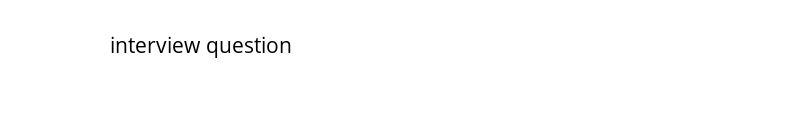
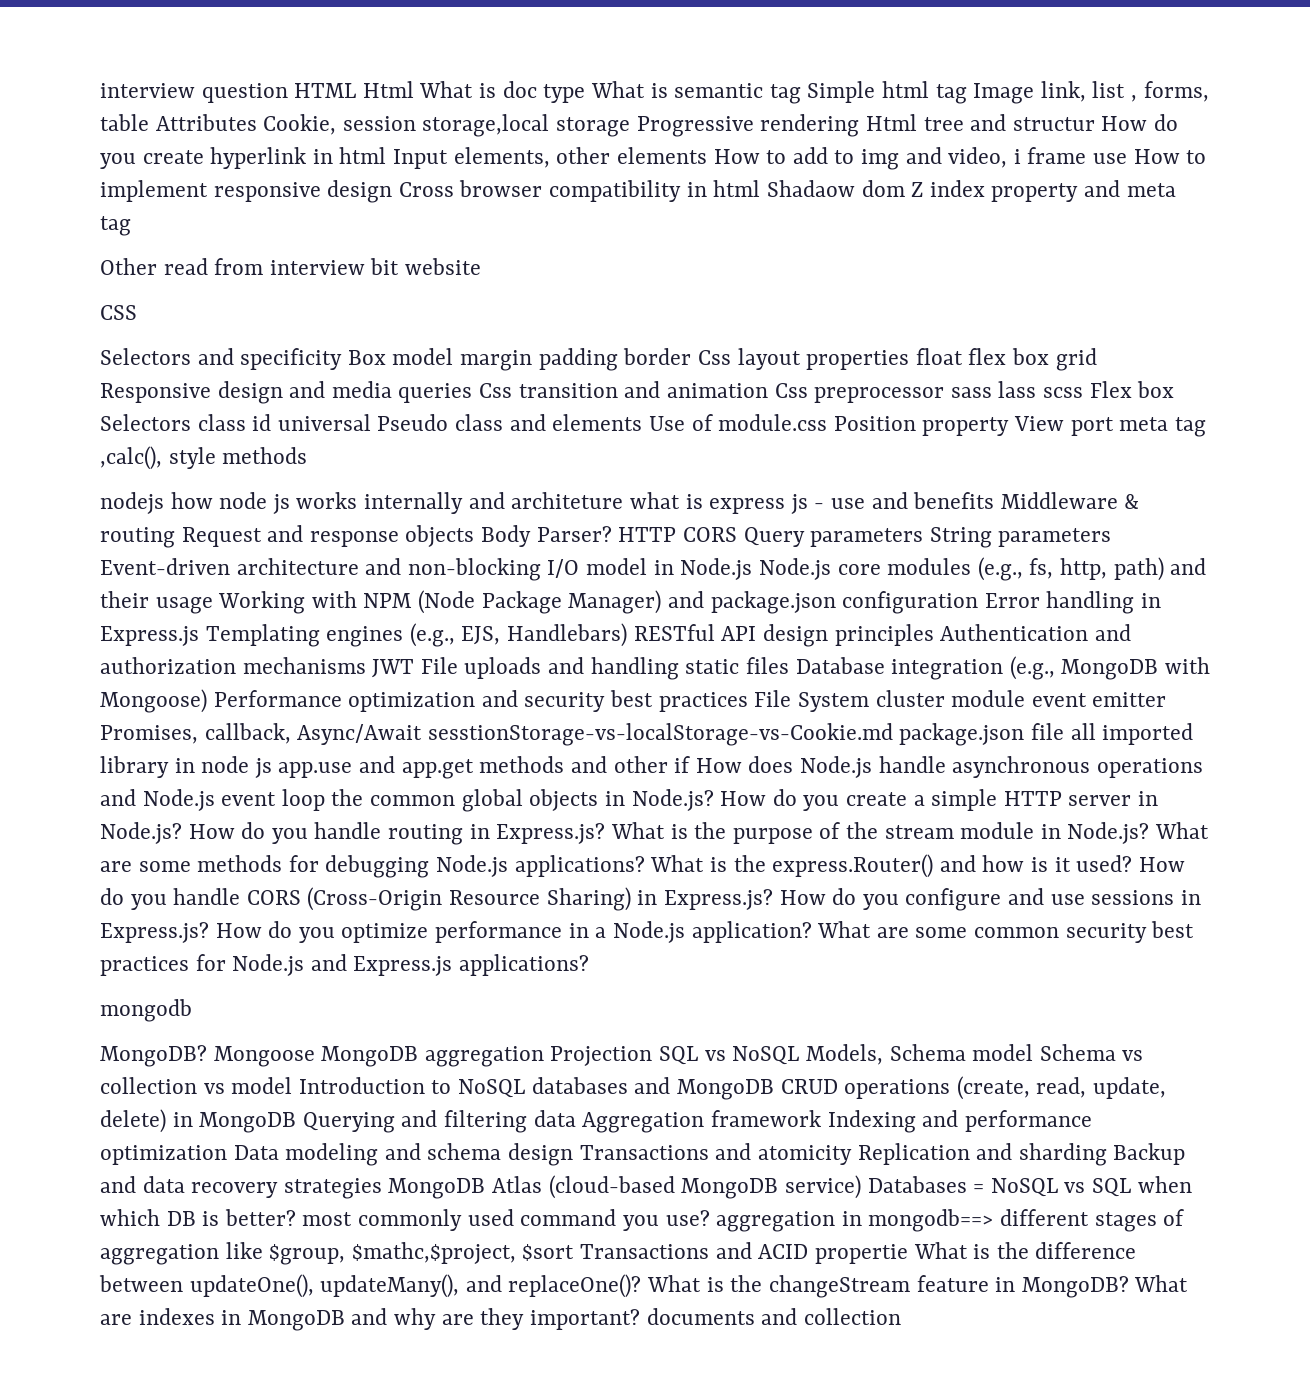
- interview question
+ interview question HTML Html What is doc type What is semantic tag Simple html tag Image link, list , forms, table Attributes Cookie, session storage,local storage Progressive rendering Html tree and structur How do you create hyperlink in html Input elements, other elements How to add to img and video, i frame use How to implement responsive design Cross browser compatibility in html Shadaow dom Z index property and meta tag
+ Other read from interview bit website
+ CSS
+ Selectors and specificity Box model margin padding border Css layout properties float flex box grid Responsive design and media queries Css transition and animation Css preprocessor sass lass scss Flex box Selectors class id universal Pseudo class and elements Use of module.css Position property View port meta tag ,calc(), style methods
+ nodejs how node js works internally and architeture what is express js - use and benefits Middleware & routing Request and response objects Body Parser? HTTP CORS Query parameters String parameters Event-driven architecture and non-blocking I/O model in Node.js Node.js core modules (e.g., fs, http, path) and their usage Working with NPM (Node Package Manager) and package.json configuration Error handling in Express.js Templating engines (e.g., EJS, Handlebars) RESTful API design principles Authentication and authorization mechanisms JWT File uploads and handling static files Database integration (e.g., MongoDB with Mongoose) Performance optimization and security best practices File System cluster module event emitter Promises, callback, Async/Await sesstionStorage-vs-localStorage-vs-Cookie.md package.json file all imported library in node js app.use and app.get methods and other if How does Node.js handle asynchronous operations and Node.js event loop the common global objects in Node.js? How do you create a simple HTTP server in Node.js? How do you handle routing in Express.js? What is the purpose of the stream module in Node.js? What are some methods for debugging Node.js applications? What is the express.Router() and how is it used? How do you handle CORS (Cross-Origin Resource Sharing) in Express.js? How do you configure and use sessions in Express.js? How do you optimize performance in a Node.js application? What are some common security best practices for Node.js and Express.js applications?
+ mongodb
+ MongoDB? Mongoose MongoDB aggregation Projection SQL vs NoSQL Models, Schema model Schema vs collection vs model Introduction to NoSQL databases and MongoDB CRUD operations (create, read, update, delete) in MongoDB Querying and filtering data Aggregation framework Indexing and performance optimization Data modeling and schema design Transactions and atomicity Replication and sharding Backup and data recovery strategies MongoDB Atlas (cloud-based MongoDB service) Databases = NoSQL vs SQL when which DB is better? most commonly used command you use? aggregation in mongodb==> different stages of aggregation like $group, $mathc,$project, $sort Transactions and ACID propertie What is the difference between updateOne(), updateMany(), and replaceOne()? What is the changeStream feature in MongoDB? What are indexes in MongoDB and why are they important? documents and collection

